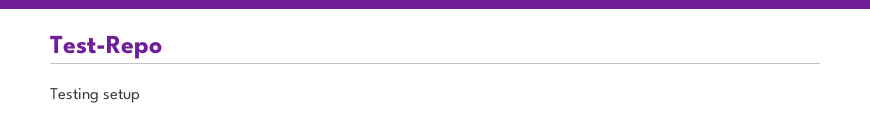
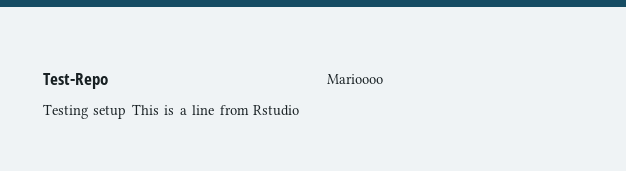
- Testing setup
+ Testing setup This is a line from Rstudio Marioooo

